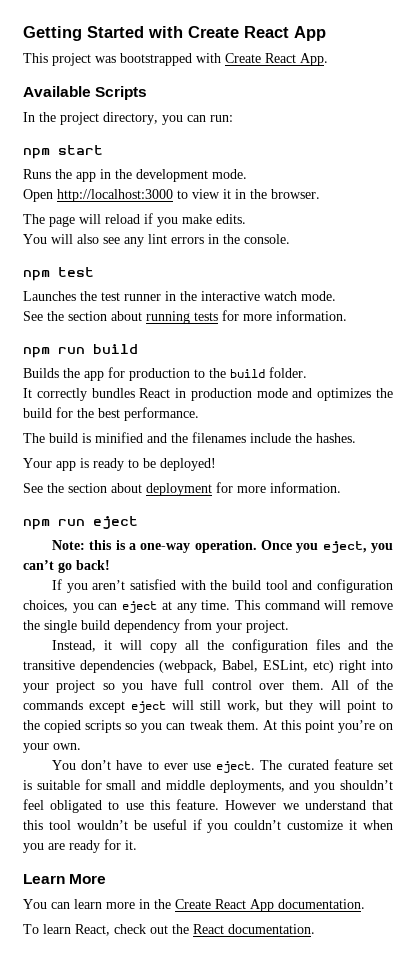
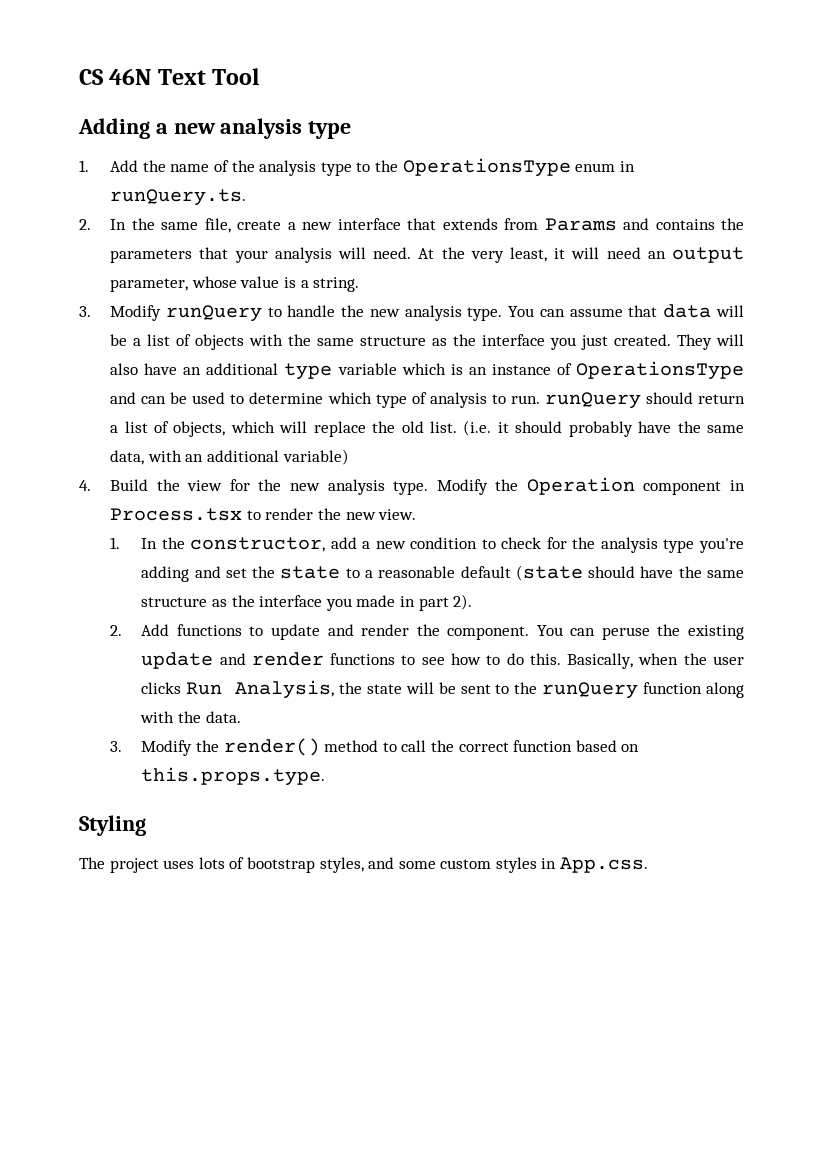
- Getting Started with Create React App
- This project was bootstrapped with Create React App.
- Available Scripts
- In the project directory, you can run:
- npm start
- Runs the app in the development mode.
- Open http://localhost:3000 to view it in the browser.
- The page will reload if you make edits.
- You will also see any lint errors in the console.
- npm test
- Launches the test runner in the interactive watch mode.
- See the section about running tests for more information.
- npm run build
- Builds the app for production to the build folder.
- It correctly bundles React in production mode and optimizes the build for the best performance.
- The build is minified and the filenames include the hashes.
- Your app is ready to be deployed!
- See the section about deployment for more information.
- npm run eject
- Note: this is a one-way operation. Once you eject, you can’t go back!
- If you aren’t satisfied with the build tool and configuration choices, you can eject at any time. This command will remove the single build dependency from your project.
- Instead, it will copy all the configuration files and the transitive dependencies (webpack, Babel, ESLint, etc) right into your project so you have full control over them. All of the commands except eject will still work, but they will point to the copied scripts so you can tweak them. At this point you’re on your own.
- You don’t have to ever use eject. The curated feature set is suitable for small and middle deployments, and you shouldn’t feel obligated to use this feature. However we understand that this tool wouldn’t be useful if you couldn’t customize it when you are ready for it.
- Learn More
- You can learn more in the Create React App documentation.
- To learn React, check out the React documentation.
+ CS 46N Text Tool
+ Adding a new analysis type
+ 1. Add the name of the analysis type to the OperationsType enum in runQuery.ts.
+ 2. In the same file, create a new interface that extends from Params and contains the parameters that your analysis will need. At the very least, it will need an output parameter, whose value is a string.
+ 3. Modify runQuery to handle the new analysis type. You can assume that data will be a list of objects with the same structure as the interface you just created. They will also have an additional type variable which is an instance of OperationsType and can be used to determine which type of analysis to run. runQuery should return a list of objects, which will replace the old list. (i.e. it should probably have the same data, with an additional variable)
+ 4. Build the view for the new analysis type. Modify the Operation component in Process.tsx to render the new view.
+ 1. In the constructor, add a new condition to check for the analysis type you're adding and set the state to a reasonable default (state should have the same structure as the interface you made in part 2).
+ 2. Add functions to update and render the component. You can peruse the existing update and render functions to see how to do this. Basically, when the user clicks Run Analysis, the state will be sent to the runQuery function along with the data.
+ 3. Modify the render() method to call the correct function based on this.props.type.
+ Styling
+ The project uses lots of bootstrap styles, and some custom styles in App.css.

